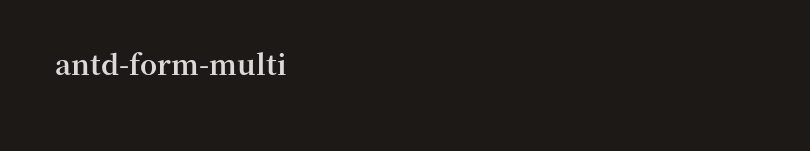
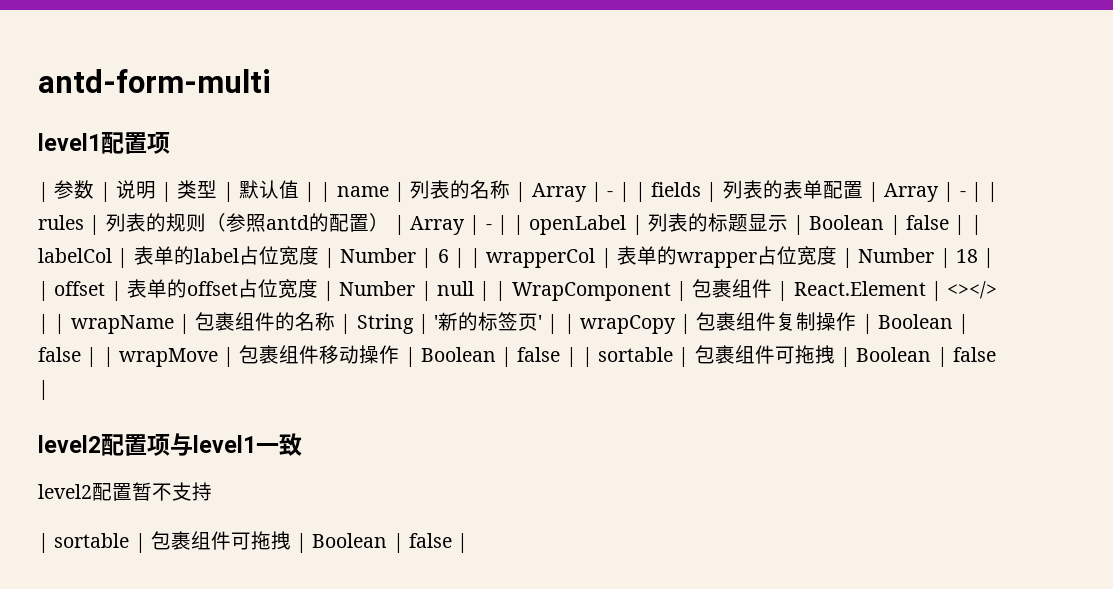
+ level1配置项
+ | 参数 | 说明 | 类型 | 默认值 | | name | 列表的名称 | Array | - | | fields | 列表的表单配置 | Array | - | | rules | 列表的规则（参照antd的配置） | Array | - | | openLabel | 列表的标题显示 | Boolean | false | | labelCol | 表单的label占位宽度 | Number | 6 | | wrapperCol | 表单的wrapper占位宽度 | Number | 18 | | offset | 表单的offset占位宽度 | Number | null | | WrapComponent | 包裹组件 | React.Element | <></> | | wrapName | 包裹组件的名称 | String | '新的标签页' | | wrapCopy | 包裹组件复制操作 | Boolean | false | | wrapMove | 包裹组件移动操作 | Boolean | false | | sortable | 包裹组件可拖拽 | Boolean | false |
+ level2配置项与level1一致
+ level2配置暂不支持
+ | sortable | 包裹组件可拖拽 | Boolean | false |

